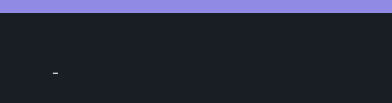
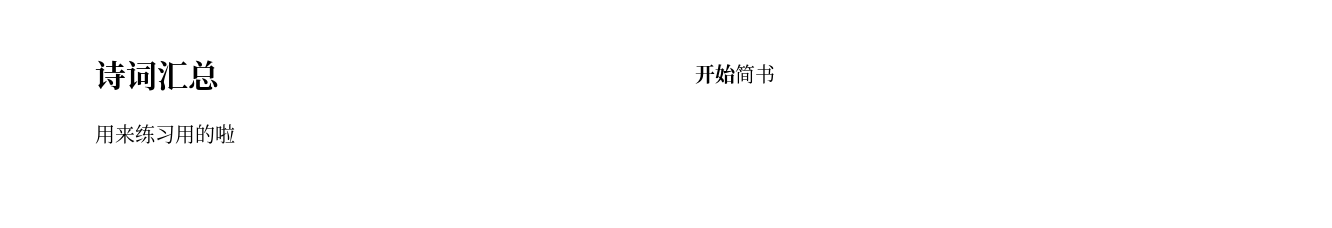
- -
+ 诗词汇总
+ 用来练习用的啦
+ 开始简书

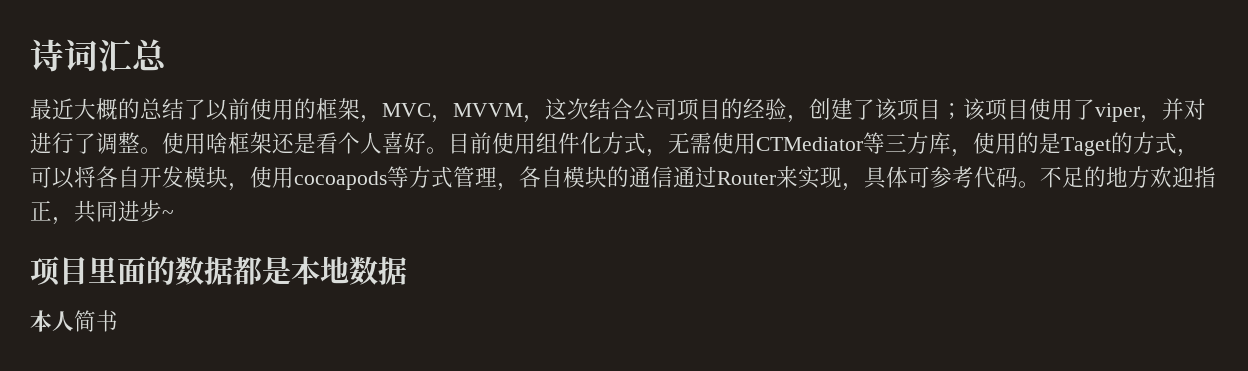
- 用来练习用的啦
- 开始简书
+ 最近大概的总结了以前使用的框架，MVC，MVVM，这次结合公司项目的经验，创建了该项目；该项目使用了viper，并对进行了调整。使用啥框架还是看个人喜好。目前使用组件化方式，无需使用CTMediator等三方库，使用的是Taget的方式，可以将各自开发模块，使用cocoapods等方式管理，各自模块的通信通过Router来实现，具体可参考代码。不足的地方欢迎指正，共同进步~
+ 项目里面的数据都是本地数据
+ 本人简书

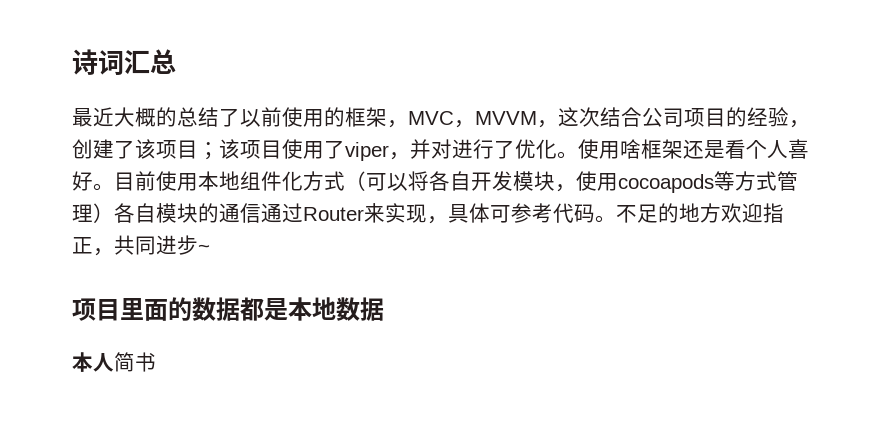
- 最近大概的总结了以前使用的框架，MVC，MVVM，这次结合公司项目的经验，创建了该项目；该项目使用了viper，并对进行了调整。
+ 最近大概的总结了以前使用的框架，MVC，MVVM，这次结合公司项目的经验，创建了该项目；该项目使用了viper，并对进行了优化。
- 目前使用组件化方式，无需使用CTMediator等三方库，使用的是Taget的方式，可以将各自开发模块，使用cocoapods等方式管理，各自模块的通信通过Router来实现，具体可参考代码。
+ 目前使用本地组件化方式（可以将各自开发模块，使用cocoapods等方式管理）各自模块的通信通过Router来实现，具体可参考代码。

